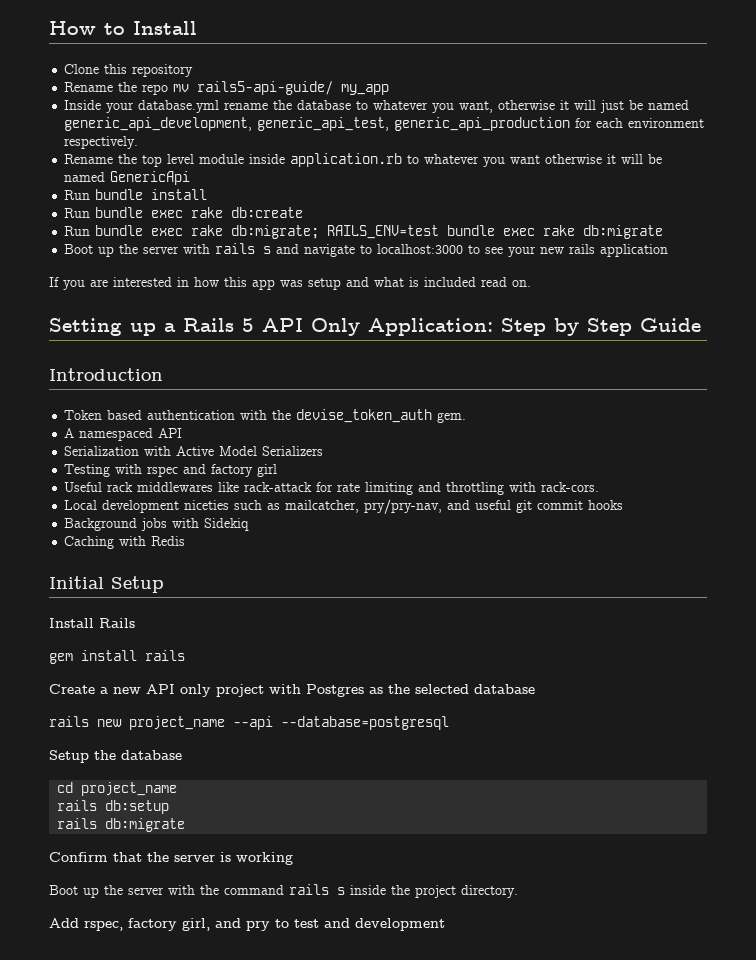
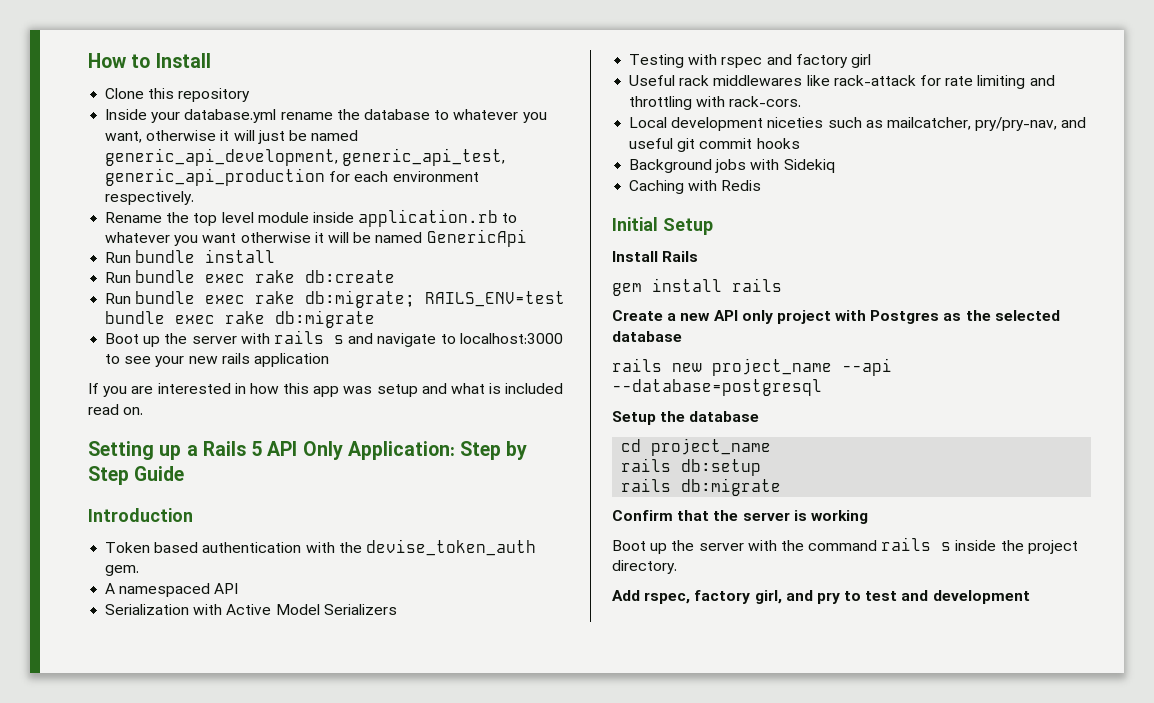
- Rename the repo mv rails5-api-guide/ my_app

